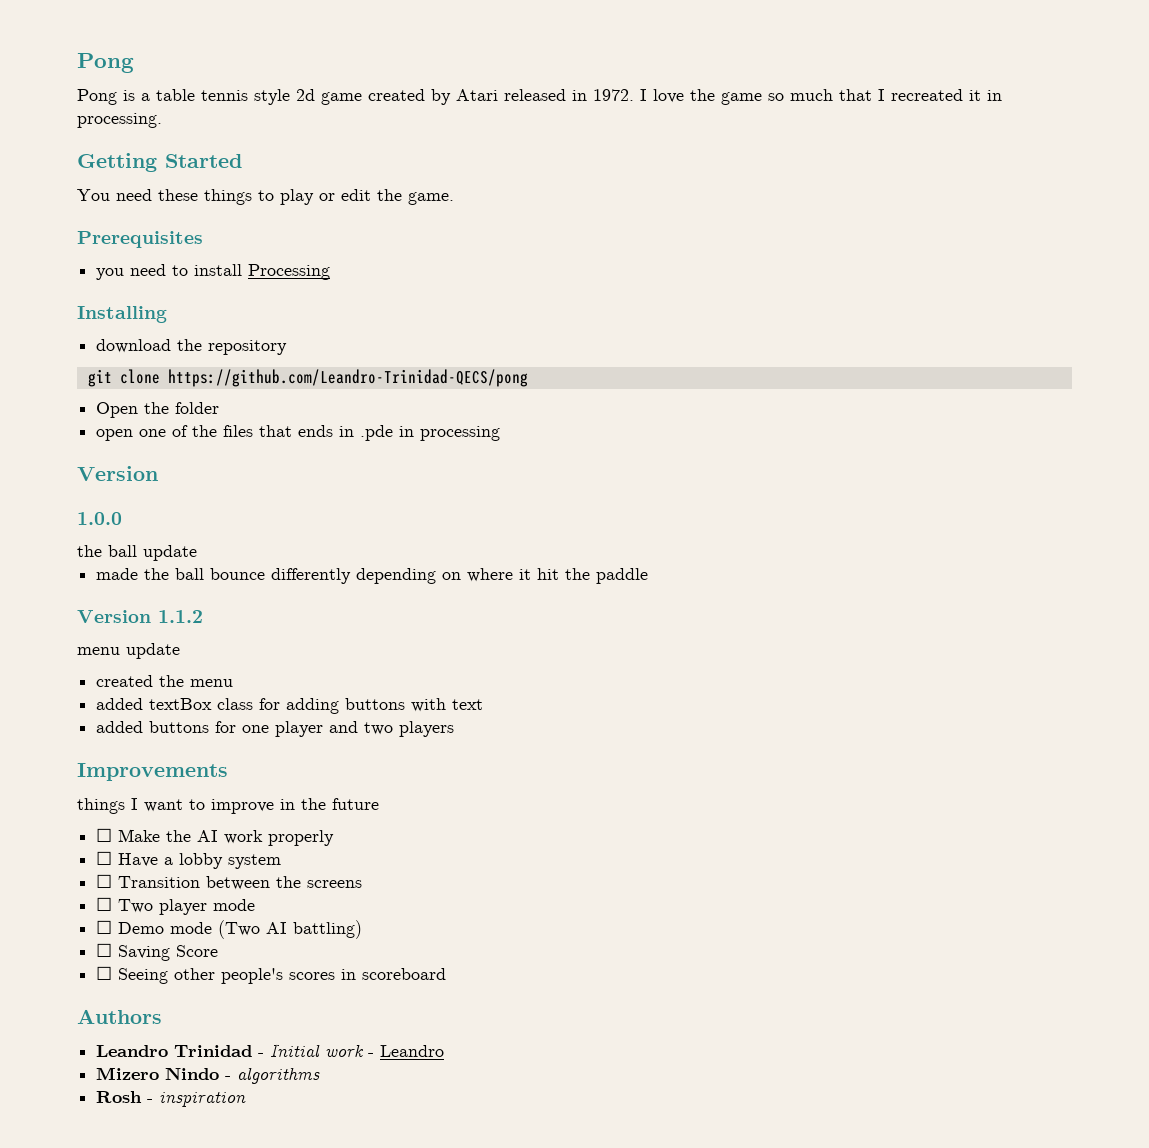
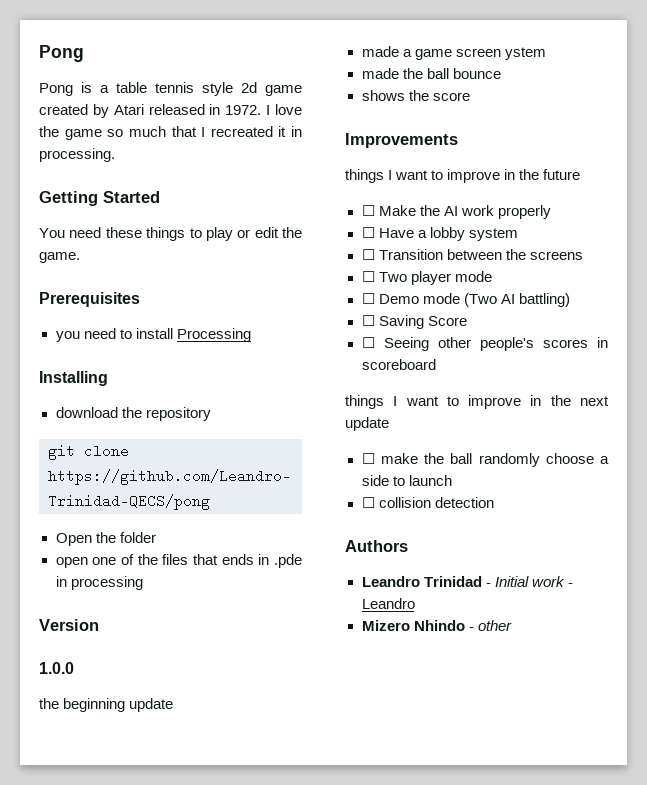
- the ball update
+ the beginning update
+ made a game screen ystem
- made the ball bounce differently depending on where it hit the paddle
- Version 1.1.2
- menu update
- created the menu
- added textBox class for adding buttons with text
- added buttons for one player and two players
+ made the ball bounce
+ shows the score
+ things I want to improve in the next update
+ ☐ make the ball randomly choose a side to launch
+ ☐ collision detection
- Mizero Nindo - algorithms
- Rosh - inspiration
+ Mizero Nhindo - other

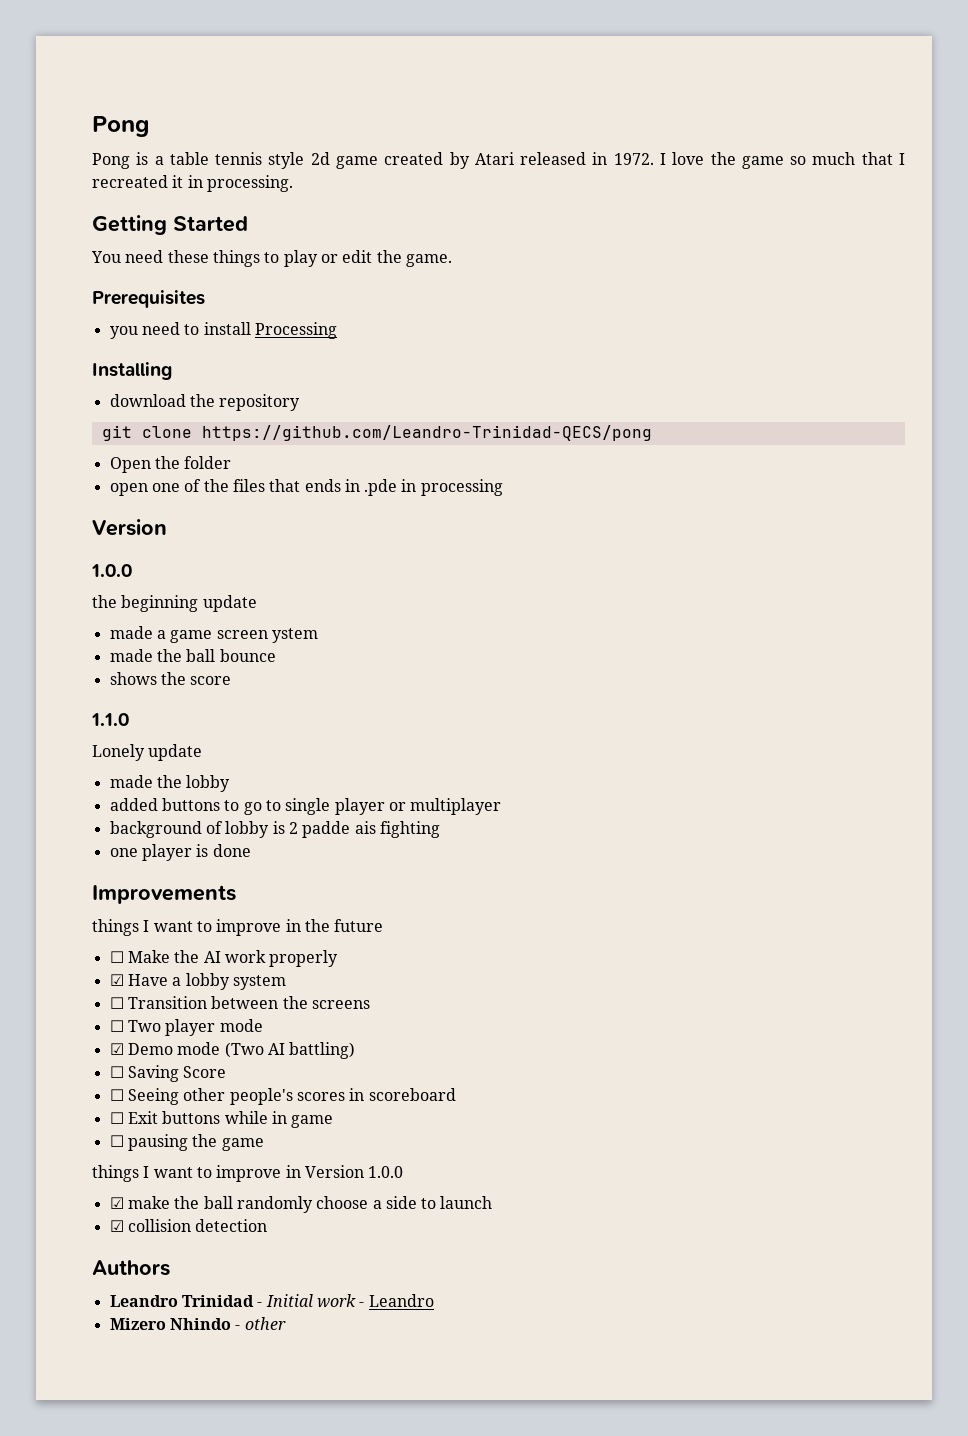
+ 1.1.0
+ Lonely update
+ made the lobby
+ added buttons to go to single player or multiplayer
+ background of lobby is 2 padde ais fighting
+ one player is done
- ☐ Have a lobby system
+ ☑ Have a lobby system
- ☐ Demo mode (Two AI battling)
+ ☑ Demo mode (Two AI battling)
- things I want to improve in the next update
- ☐ make the ball randomly choose a side to launch
+ ☐ Exit buttons while in game
+ ☐ pausing the game
+ things I want to improve in Version 1.0.0
+ ☑ make the ball randomly choose a side to launch
- ☐ collision detection
+ ☑ collision detection

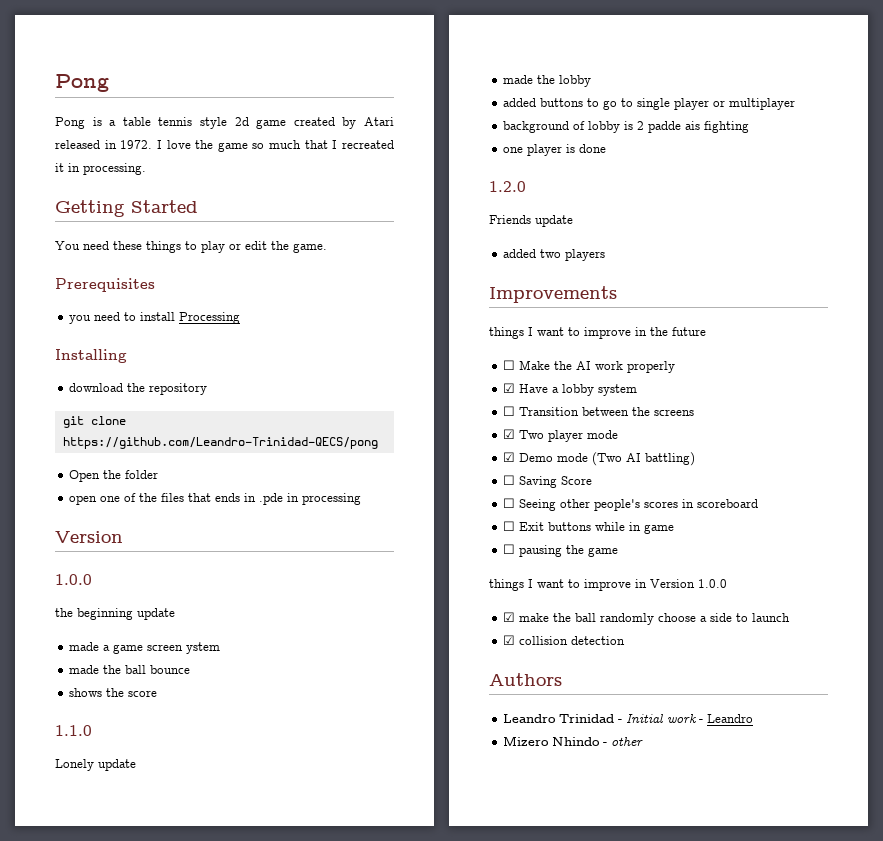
+ 1.2.0
+ Friends update
+ added two players
- ☐ Two player mode
+ ☑ Two player mode

